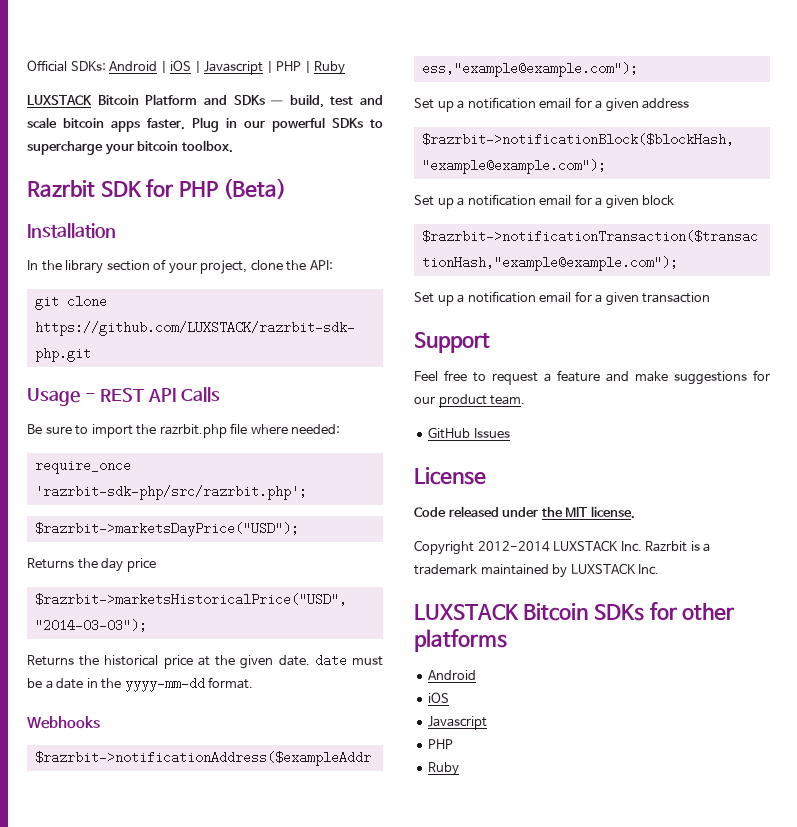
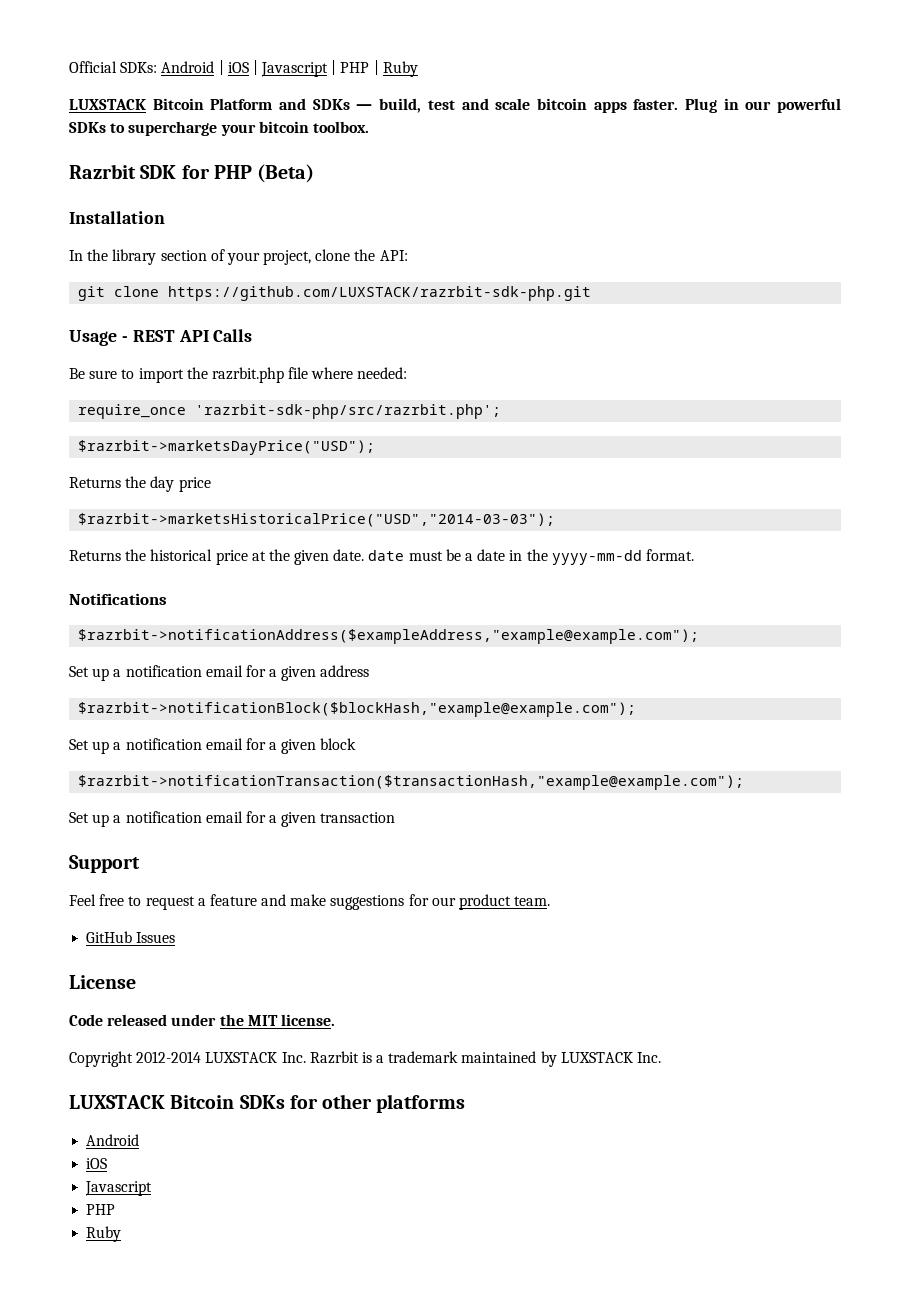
- Webhooks
+ Notifications

